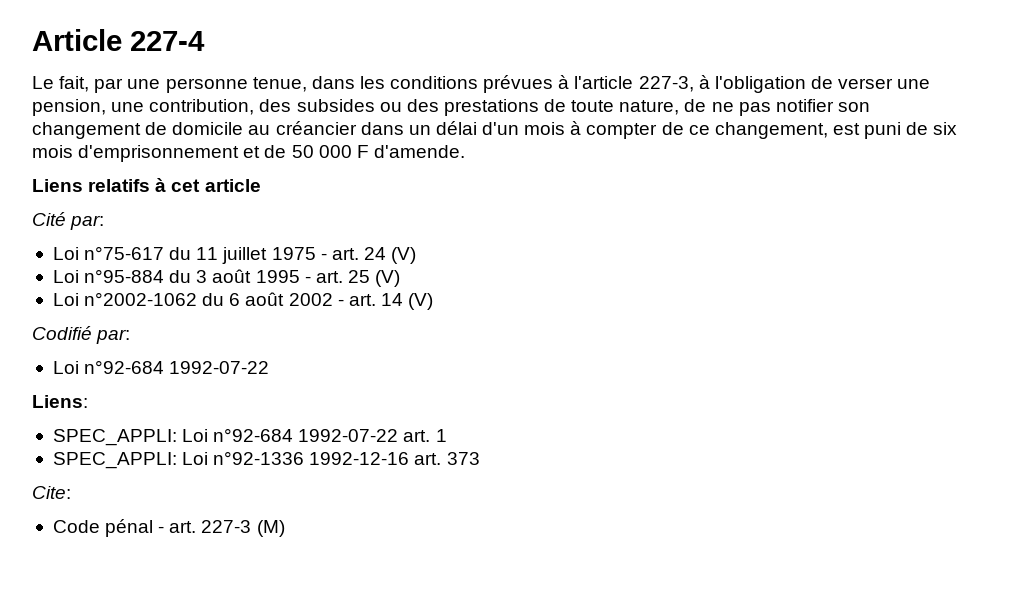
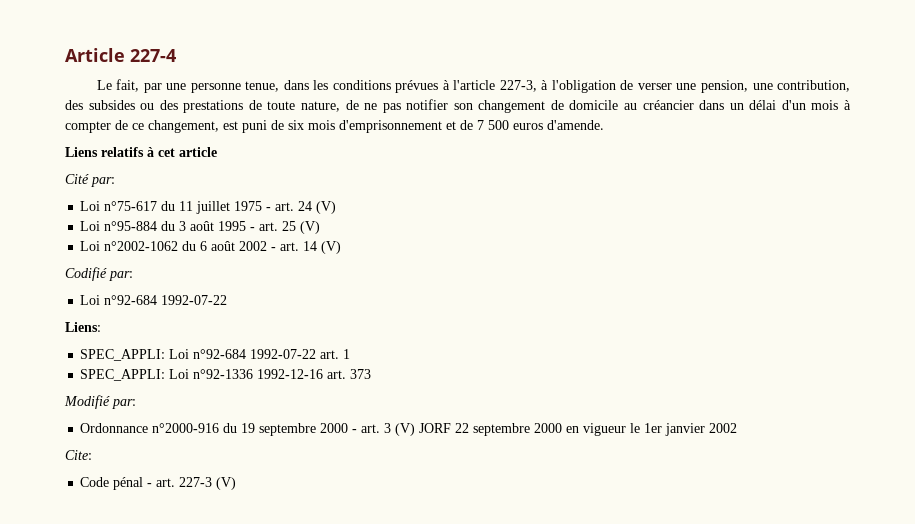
- Le fait, par une personne tenue, dans les conditions prévues à l'article 227-3, à l'obligation de verser une pension, une contribution, des subsides ou des prestations de toute nature, de ne pas notifier son changement de domicile au créancier dans un délai d'un mois à compter de ce changement, est puni de six mois d'emprisonnement et de 50 000 F d'amende.
+ Le fait, par une personne tenue, dans les conditions prévues à l'article 227-3, à l'obligation de verser une pension, une contribution, des subsides ou des prestations de toute nature, de ne pas notifier son changement de domicile au créancier dans un délai d'un mois à compter de ce changement, est puni de six mois d'emprisonnement et de 7 500 euros d'amende.
+ Modifié par:
+ Ordonnance n°2000-916 du 19 septembre 2000 - art. 3 (V) JORF 22 septembre 2000 en vigueur le 1er janvier 2002
- Code pénal - art. 227-3 (M)
+ Code pénal - art. 227-3 (V)

